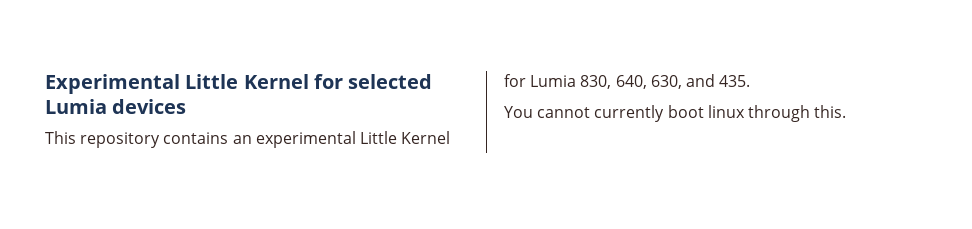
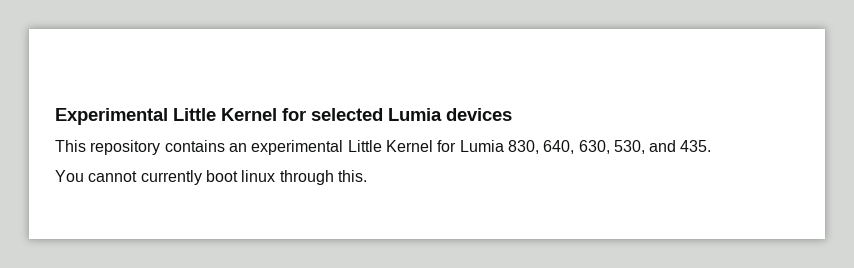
- This repository contains an experimental Little Kernel for Lumia 830, 640, 630, and 435.
+ This repository contains an experimental Little Kernel for Lumia 830, 640, 630, 530, and 435.

